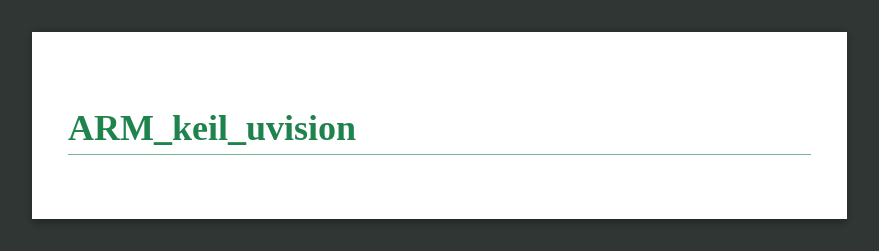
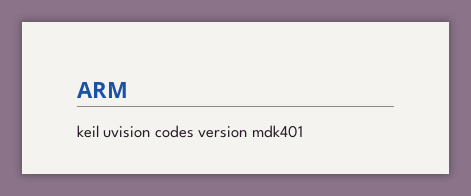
- ARM_keil_uvision
+ ARM
+ keil uvision codes version mdk401

